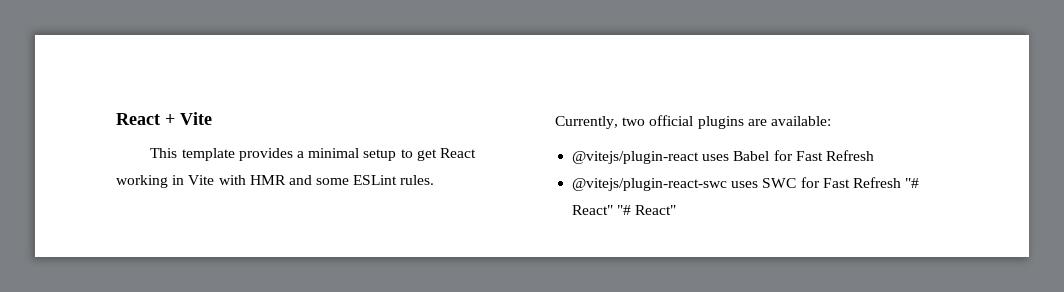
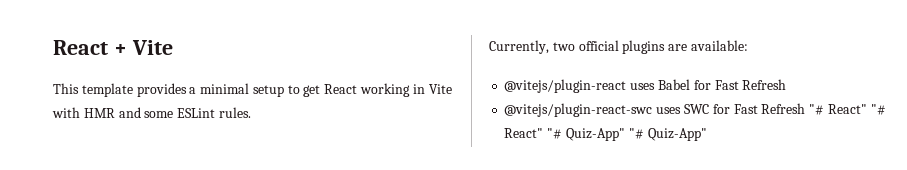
- @vitejs/plugin-react-swc uses SWC for Fast Refresh "# React" "# React"
+ @vitejs/plugin-react-swc uses SWC for Fast Refresh "# React" "# React" "# Quiz-App" "# Quiz-App"

